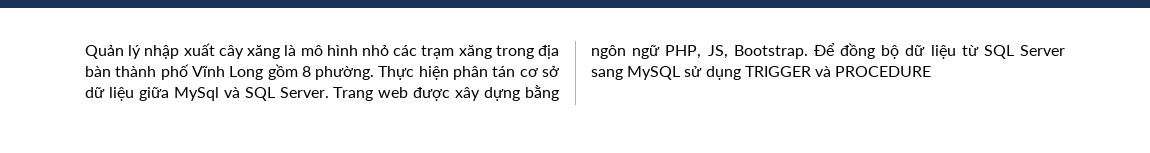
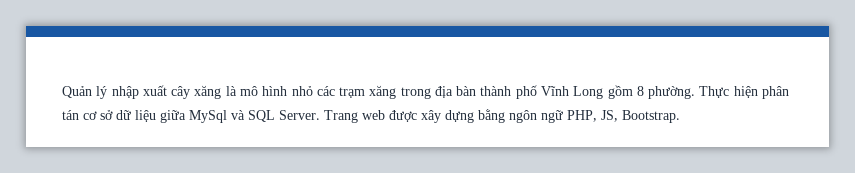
- Để đồng bộ dữ liệu từ SQL Server sang MySQL sử dụng TRIGGER và PROCEDURE

